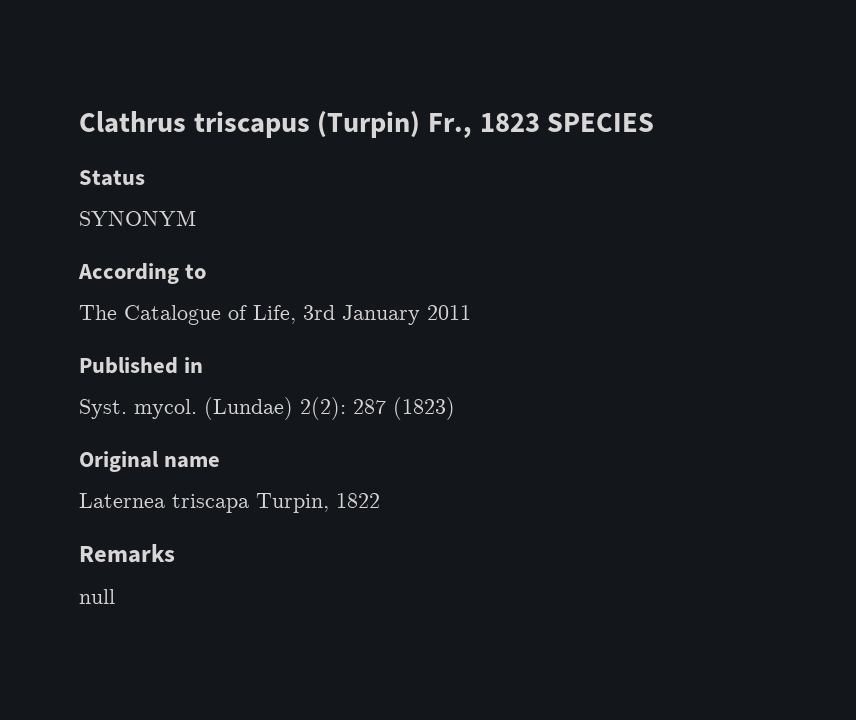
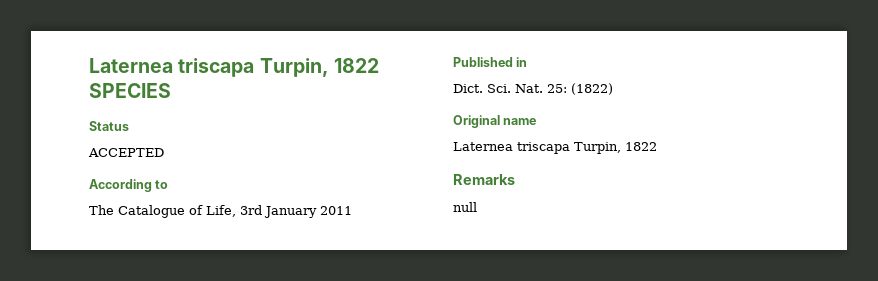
- Clathrus triscapus (Turpin) Fr., 1823 SPECIES
+ Laternea triscapa Turpin, 1822 SPECIES
- SYNONYM
+ ACCEPTED
- Syst. mycol. (Lundae) 2(2): 287 (1823)
+ Dict. Sci. Nat. 25: (1822)

